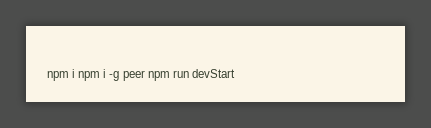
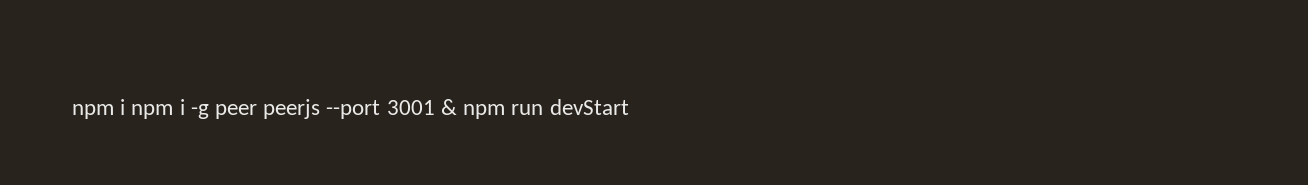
- npm i npm i -g peer npm run devStart
+ npm i npm i -g peer peerjs --port 3001 & npm run devStart

